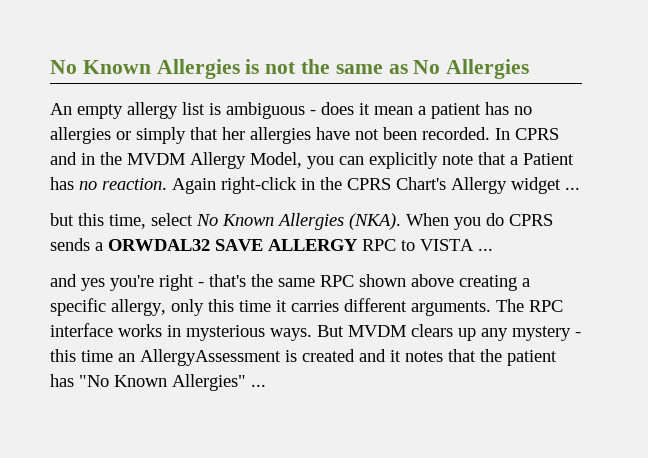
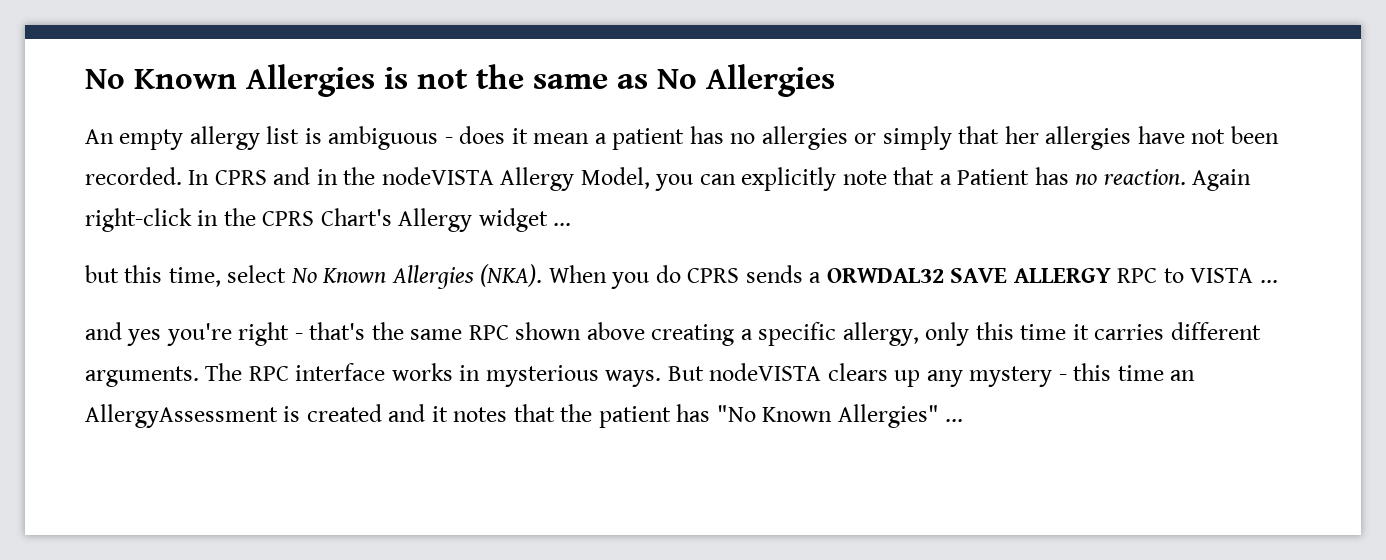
- In CPRS and in the MVDM Allergy Model, you can explicitly note that a Patient has no reaction.
+ In CPRS and in the nodeVISTA Allergy Model, you can explicitly note that a Patient has no reaction.
- But MVDM clears up any mystery - this time an AllergyAssessment is created and it notes that the patient has "No Known Allergies" ...
+ But nodeVISTA clears up any mystery - this time an AllergyAssessment is created and it notes that the patient has "No Known Allergies" ...

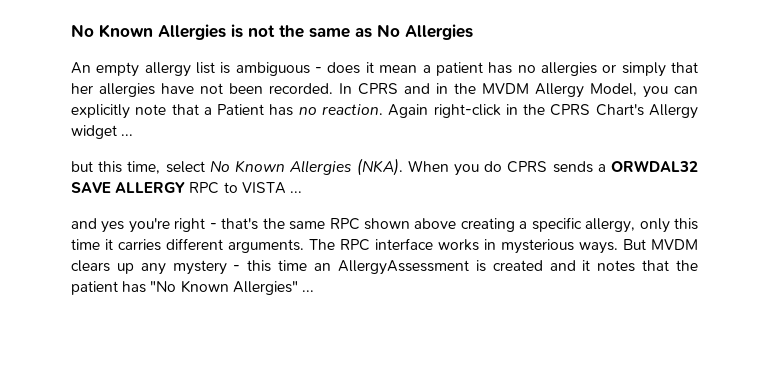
- In CPRS and in the nodeVISTA Allergy Model, you can explicitly note that a Patient has no reaction.
+ In CPRS and in the MVDM Allergy Model, you can explicitly note that a Patient has no reaction.
- But nodeVISTA clears up any mystery - this time an AllergyAssessment is created and it notes that the patient has "No Known Allergies" ...
+ But MVDM clears up any mystery - this time an AllergyAssessment is created and it notes that the patient has "No Known Allergies" ...

